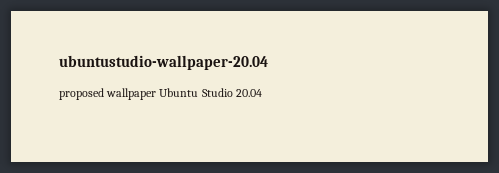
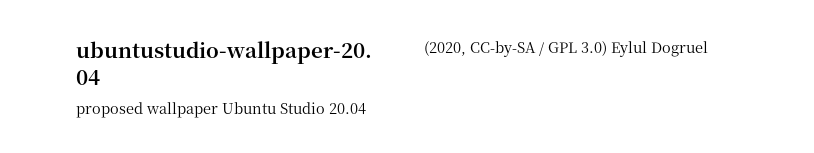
- proposed wallpaper Ubuntu Studio 20.04
+ proposed wallpaper Ubuntu Studio 20.04 (2020, CC-by-SA / GPL 3.0) Eylul Dogruel

